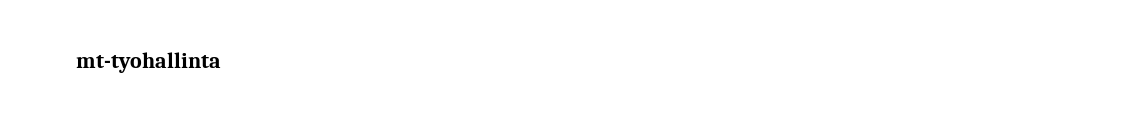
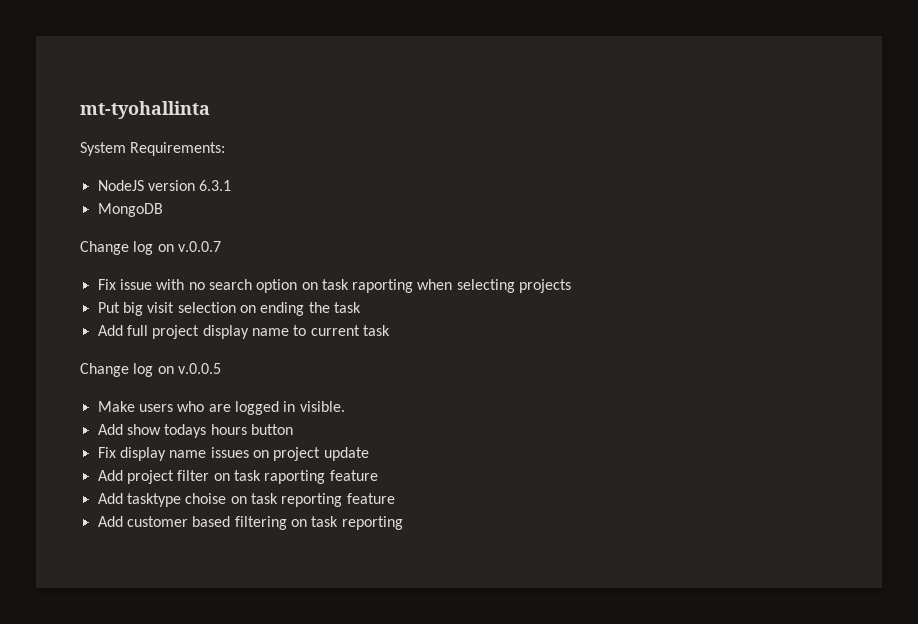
+ System Requirements:
+ NodeJS version 6.3.1
+ MongoDB
+ Change log on v.0.0.7
+ Fix issue with no search option on task raporting when selecting projects
+ Put big visit selection on ending the task
+ Add full project display name to current task
+ Change log on v.0.0.5
+ Make users who are logged in visible.
+ Add show todays hours button
+ Fix display name issues on project update
+ Add project filter on task raporting feature
+ Add tasktype choise on task reporting feature
+ Add customer based filtering on task reporting

